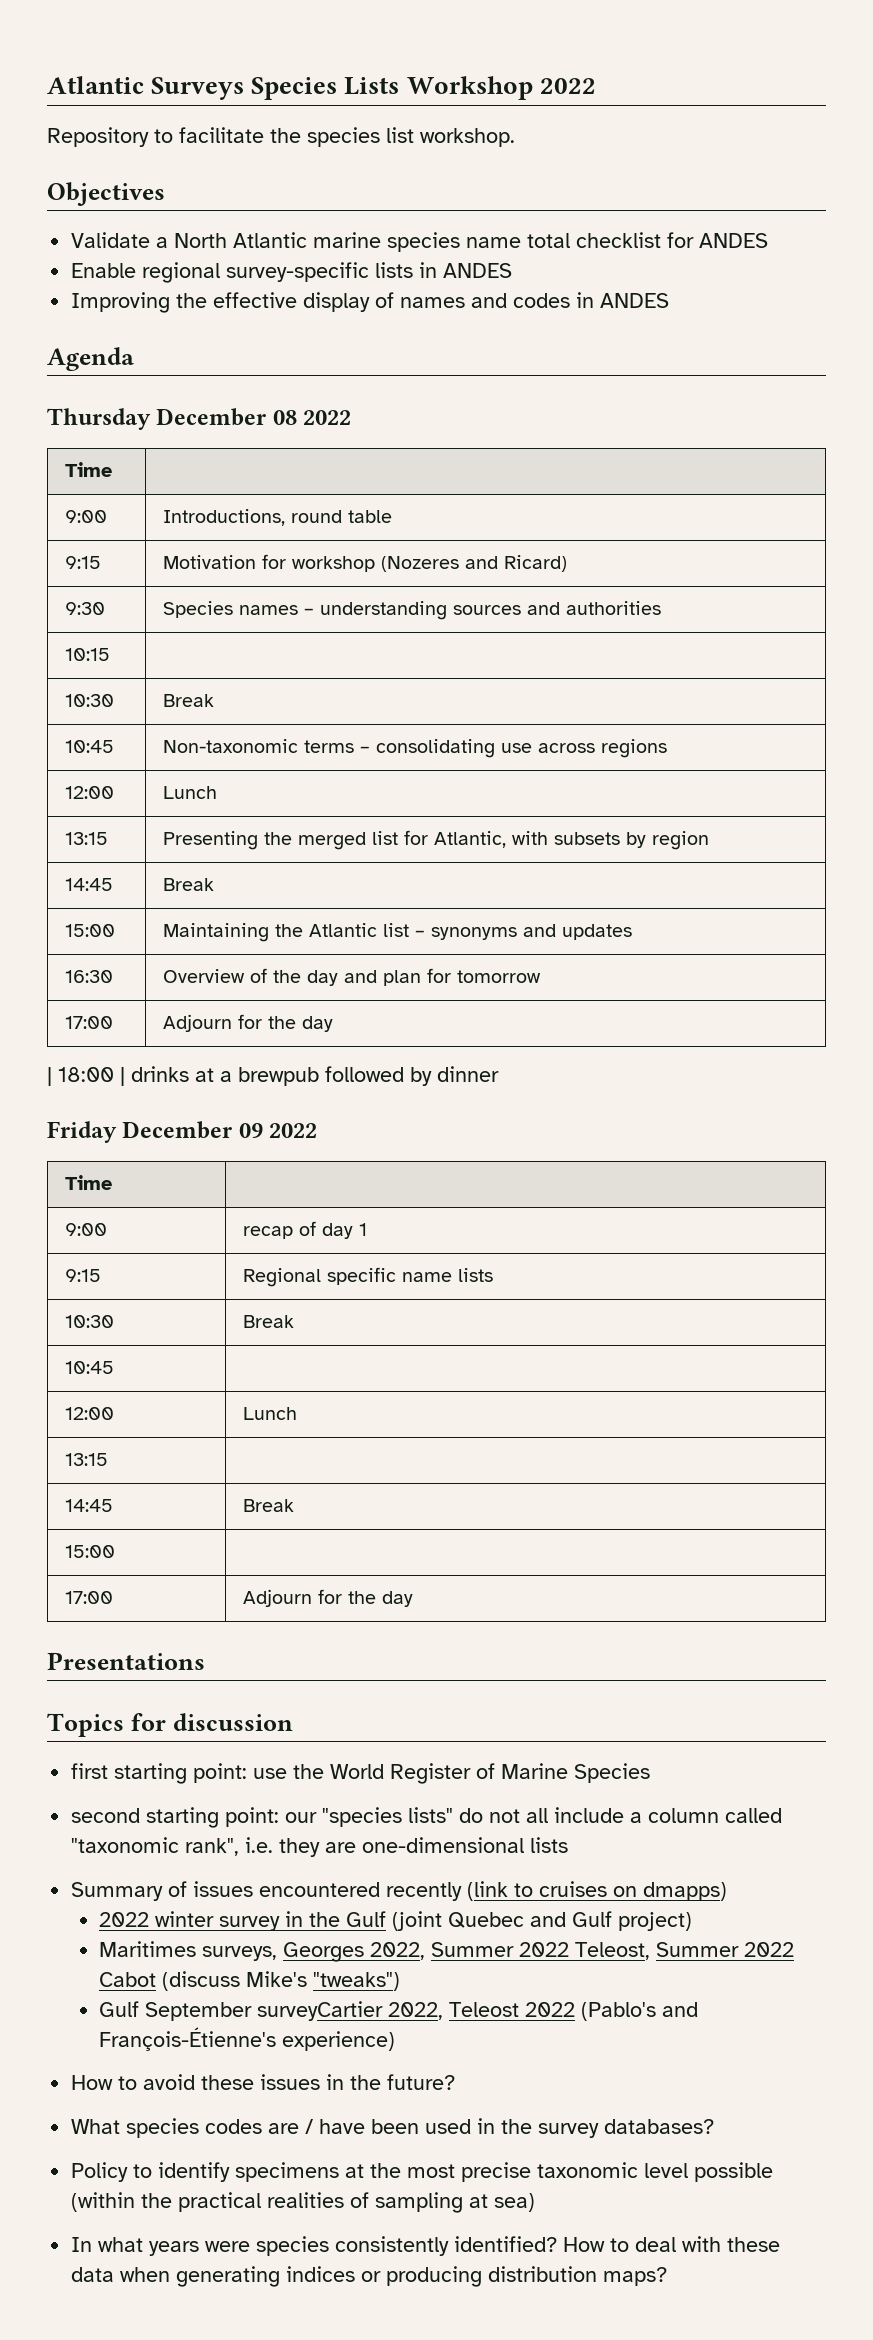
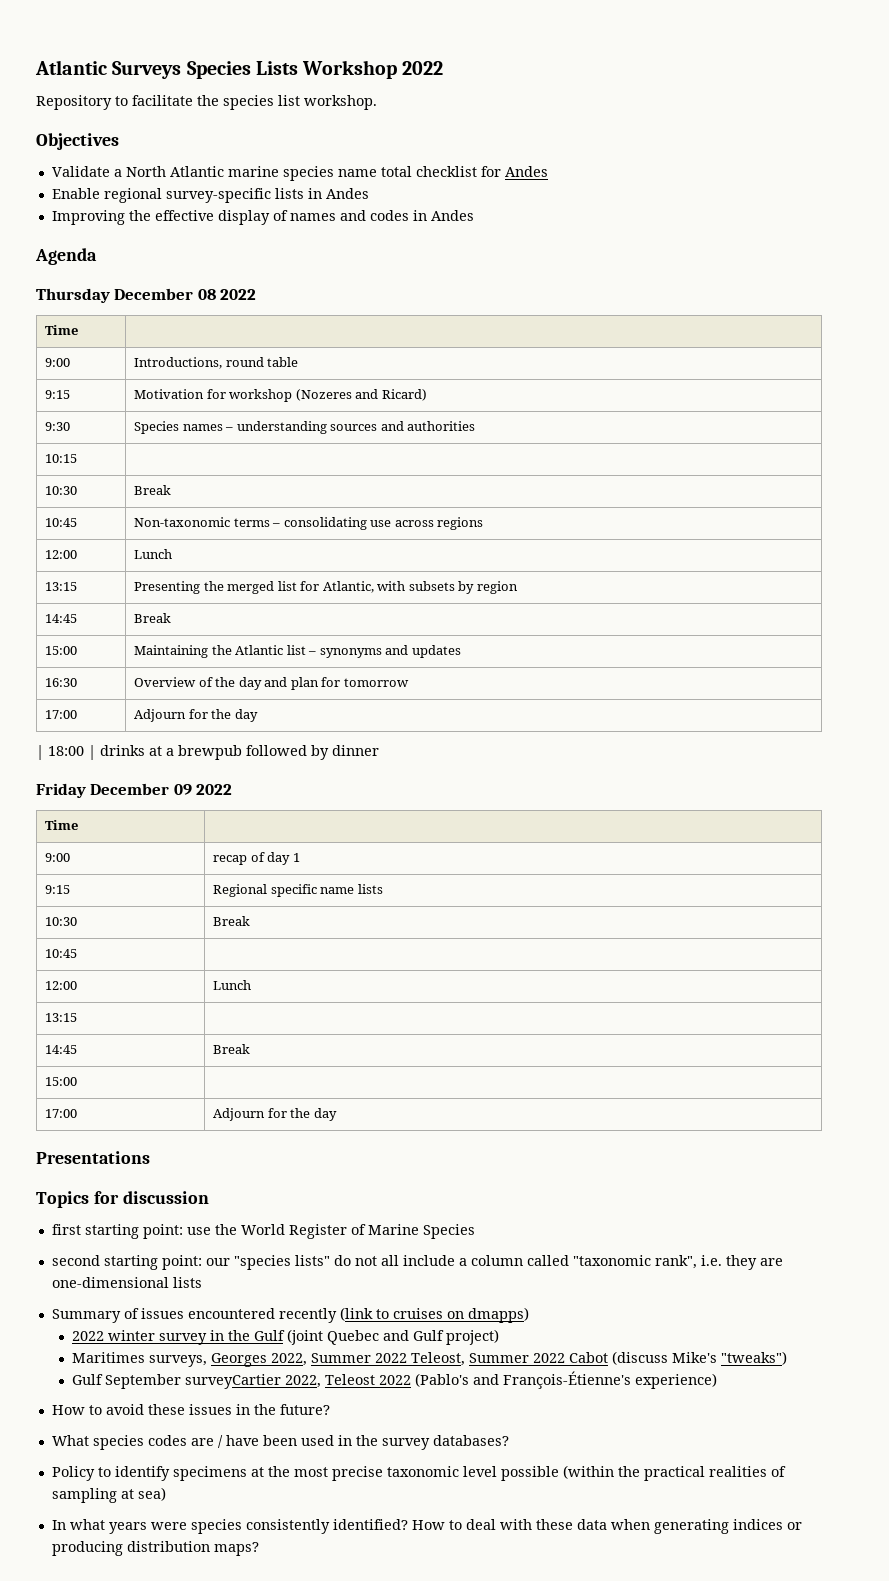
- Validate a North Atlantic marine species name total checklist for ANDES
+ Validate a North Atlantic marine species name total checklist for Andes
- Enable regional survey-specific lists in ANDES
+ Enable regional survey-specific lists in Andes
- Improving the effective display of names and codes in ANDES
+ Improving the effective display of names and codes in Andes

